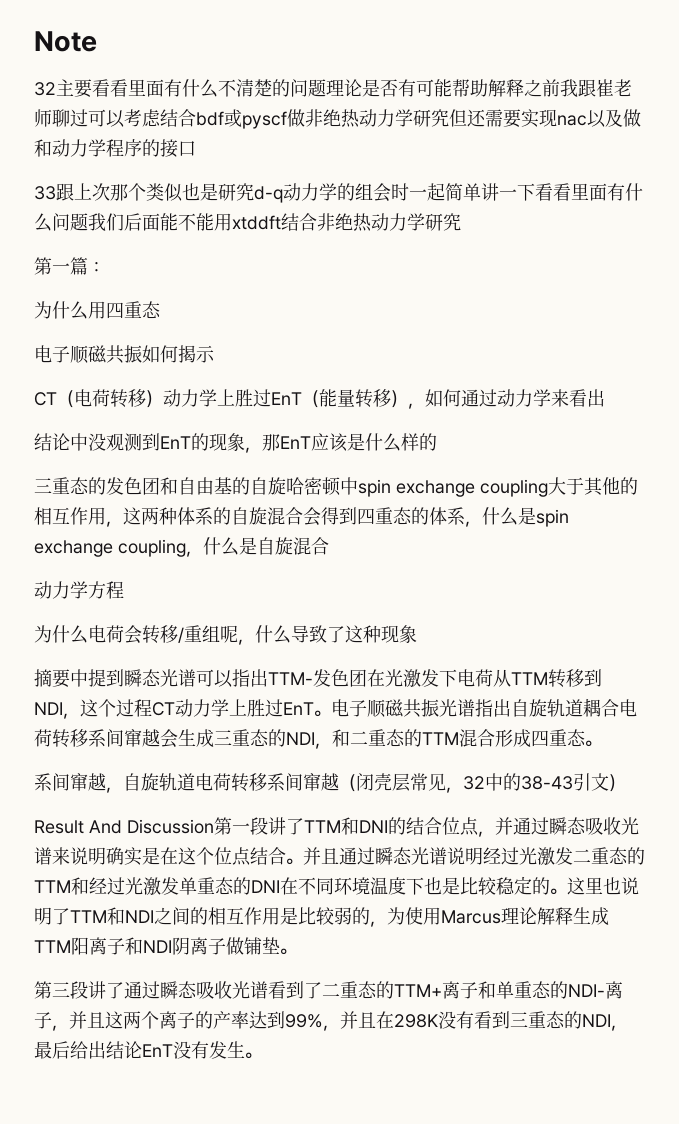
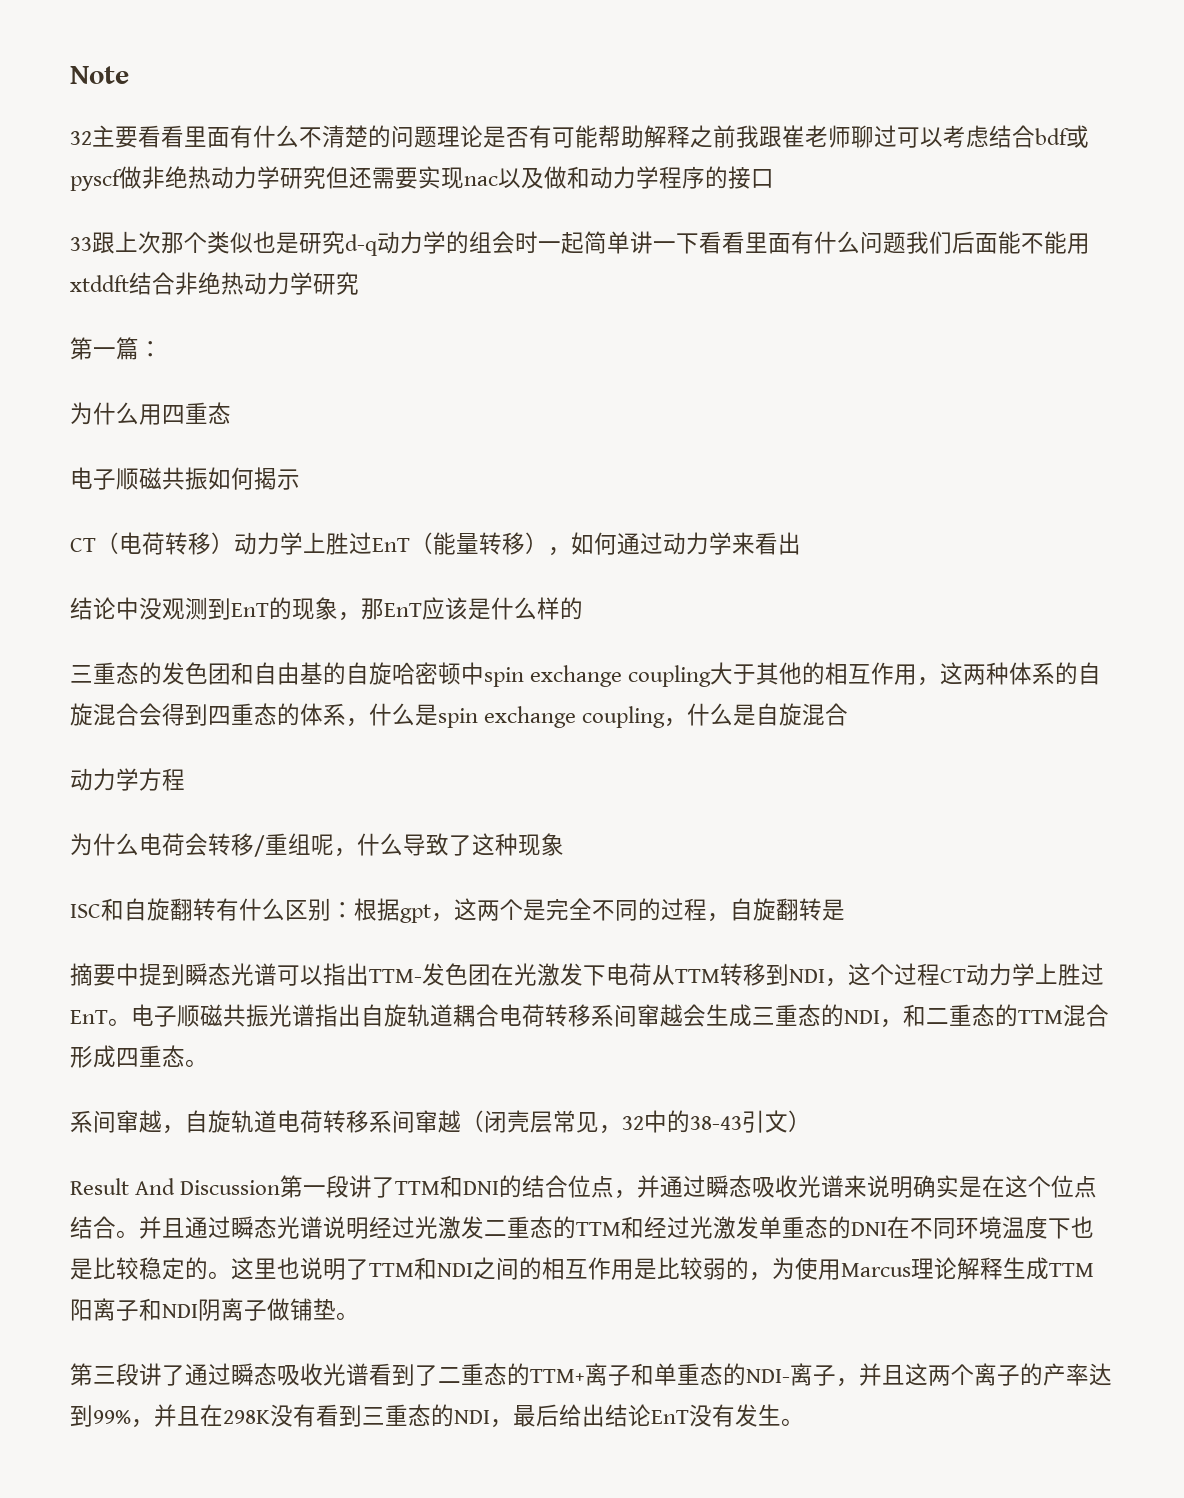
+ ISC和自旋翻转有什么区别：根据gpt，这两个是完全不同的过程，自旋翻转是

